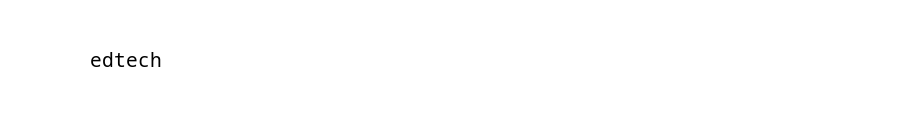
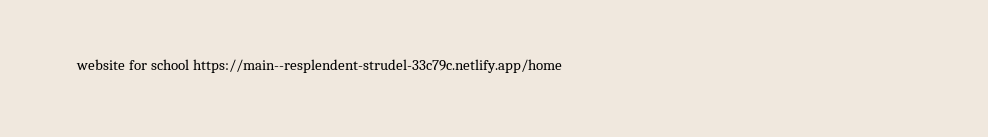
- edtech
+ website for school https://main--resplendent-strudel-33c79c.netlify.app/home

